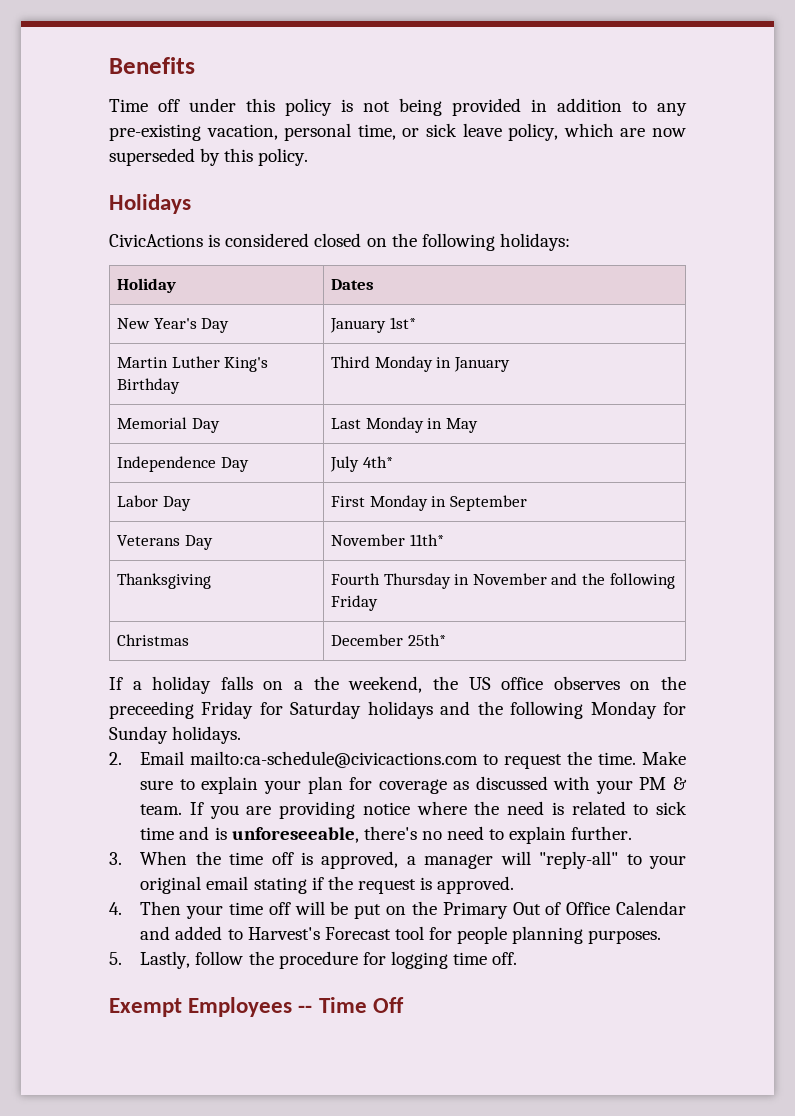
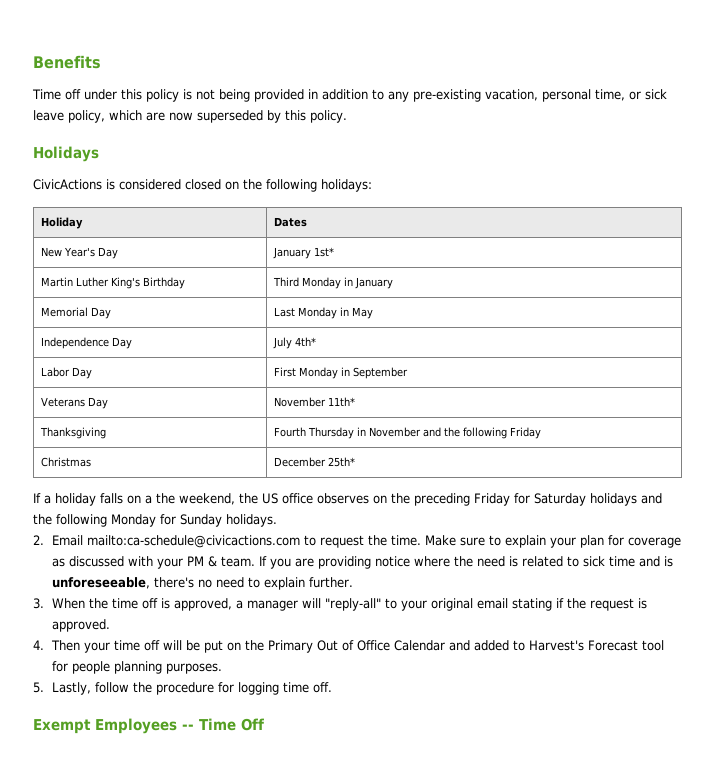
- If a holiday falls on a the weekend, the US office observes on the preceeding Friday for Saturday holidays and the following Monday for Sunday holidays.
+ If a holiday falls on a the weekend, the US office observes on the preceding Friday for Saturday holidays and the following Monday for Sunday holidays.

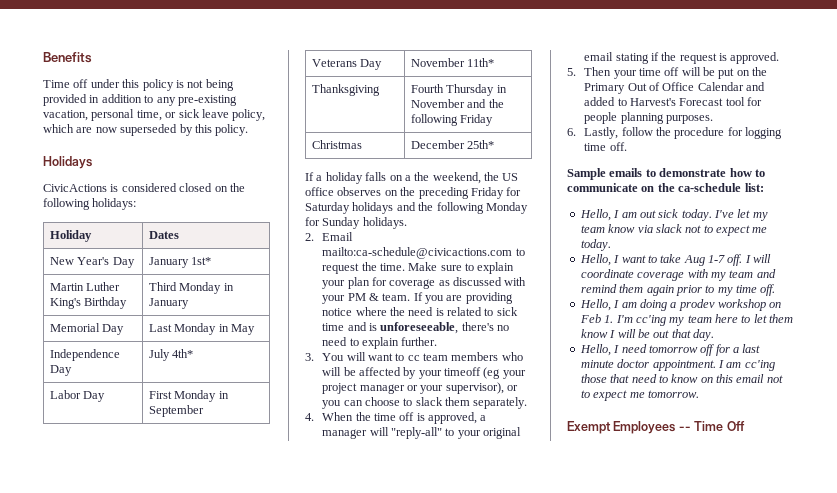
- 3. When the time off is approved, a manager will "reply-all" to your original email stating if the request is approved.
+ 3. You will want to cc team members who will be affected by your timeoff (eg your project manager or your supervisor), or you can choose to slack them separately.
+ 4. When the time off is approved, a manager will "reply-all" to your original email stating if the request is approved.
- 4. Then your time off will be put on the Primary Out of Office Calendar and added to Harvest's Forecast tool for people planning purposes.
+ 5. Then your time off will be put on the Primary Out of Office Calendar and added to Harvest's Forecast tool for people planning purposes.
- 5. Lastly, follow the procedure for logging time off.
+ 6. Lastly, follow the procedure for logging time off.
+ Sample emails to demonstrate how to communicate on the ca-schedule list:
+ Hello, I am out sick today. I've let my team know via slack not to expect me today.
+ Hello, I want to take Aug 1-7 off. I will coordinate coverage with my team and remind them again prior to my time off.
+ Hello, I am doing a prodev workshop on Feb 1. I'm cc'ing my team here to let them know I will be out that day.
+ Hello, I need tomorrow off for a last minute doctor appointment. I am cc'ing those that need to know on this email not to expect me tomorrow.

